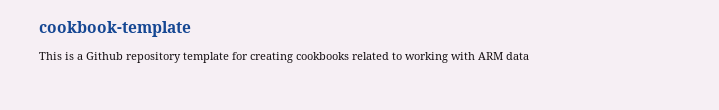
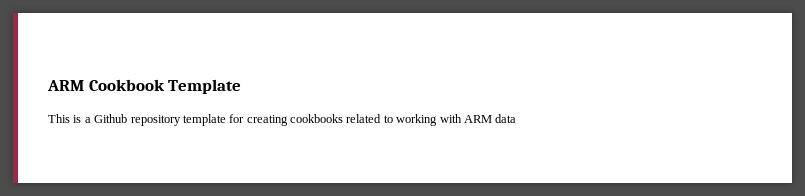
- cookbook-template
+ ARM Cookbook Template

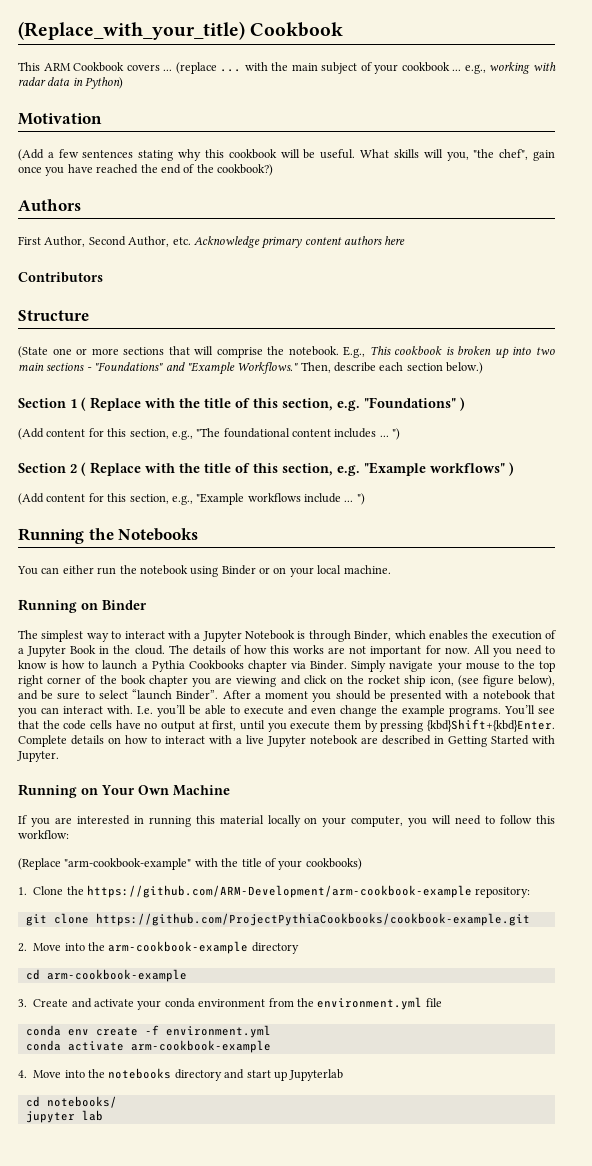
- ARM Cookbook Template
- This is a Github repository template for creating cookbooks related to working with ARM data
+ (Replace_with_your_title) Cookbook
+ This ARM Cookbook covers ... (replace ... with the main subject of your cookbook ... e.g., working with radar data in Python)
+ Motivation
+ (Add a few sentences stating why this cookbook will be useful. What skills will you, "the chef", gain once you have reached the end of the cookbook?)
+ Authors
+ First Author, Second Author, etc. Acknowledge primary content authors here
+ Contributors
+ Structure
+ (State one or more sections that will comprise the notebook. E.g., This cookbook is broken up into two main sections - "Foundations" and "Example Workflows." Then, describe each section below.)
+ Section 1 ( Replace with the title of this section, e.g. "Foundations" )
+ (Add content for this section, e.g., "The foundational content includes ... ")
+ Section 2 ( Replace with the title of this section, e.g. "Example workflows" )
+ (Add content for this section, e.g., "Example workflows include ... ")
+ Running the Notebooks
+ You can either run the notebook using Binder or on your local machine.
+ Running on Binder
+ The simplest way to interact with a Jupyter Notebook is through Binder, which enables the execution of a Jupyter Book in the cloud. The details of how this works are not important for now. All you need to know is how to launch a Pythia Cookbooks chapter via Binder. Simply navigate your mouse to the top right corner of the book chapter you are viewing and click on the rocket ship icon, (see figure below), and be sure to select “launch Binder”. After a moment you should be presented with a notebook that you can interact with. I.e. you’ll be able to execute and even change the example programs. You’ll see that the code cells have no output at first, until you execute them by pressing {kbd}Shift+{kbd}Enter. Complete details on how to interact with a live Jupyter notebook are described in Getting Started with Jupyter.
+ Running on Your Own Machine
+ If you are interested in running this material locally on your computer, you will need to follow this workflow:
+ (Replace "arm-cookbook-example" with the title of your cookbooks)
+ 1. Clone the https://github.com/ARM-Development/arm-cookbook-example repository:
+ git clone https://github.com/ProjectPythiaCookbooks/cookbook-example.git
+ 2. Move into the arm-cookbook-example directory
+ cd arm-cookbook-example
+ 3. Create and activate your conda environment from the environment.yml file
+ conda env create -f environment.yml
+ conda activate arm-cookbook-example
+ 4. Move into the notebooks directory and start up Jupyterlab
+ cd notebooks/
+ jupyter lab

